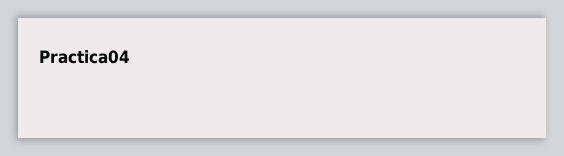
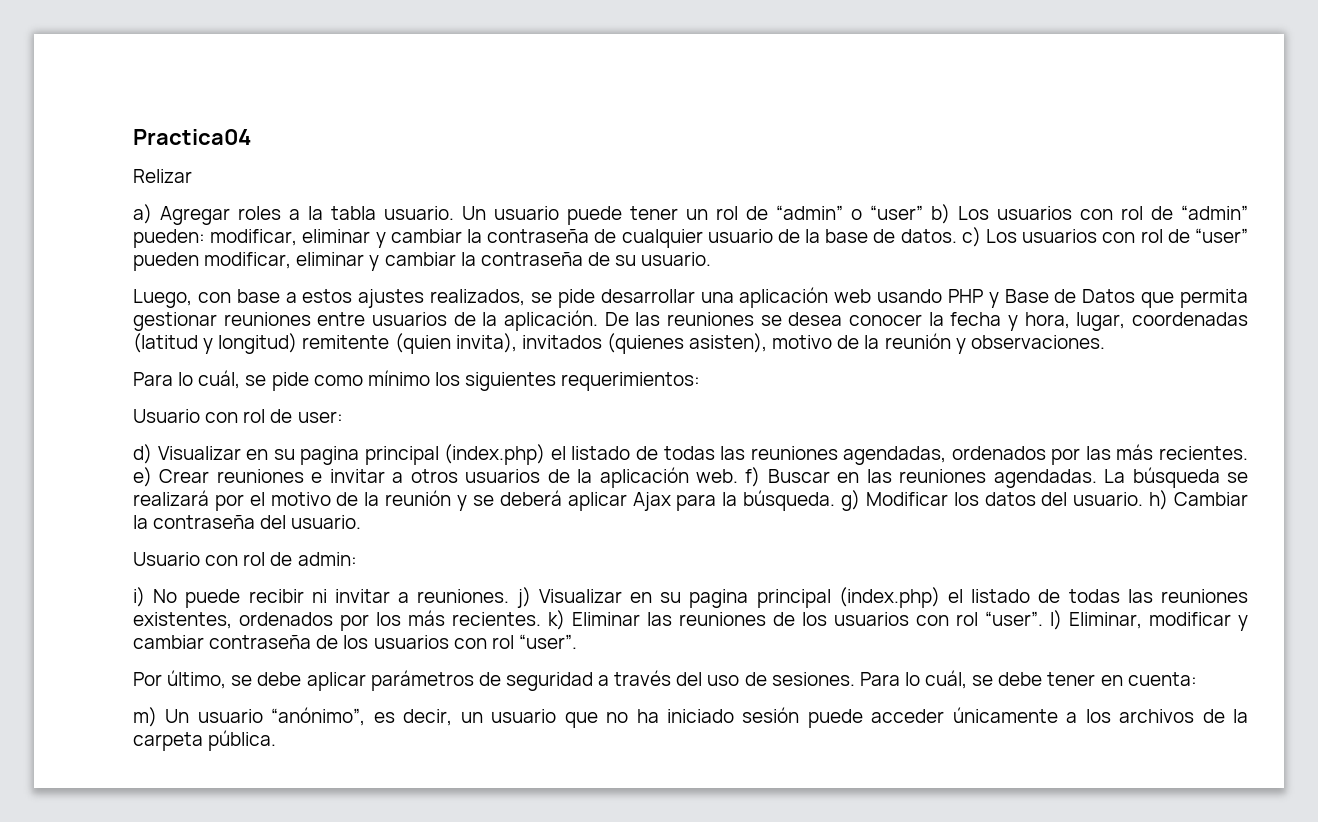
+ Relizar
+ a) Agregar roles a la tabla usuario. Un usuario puede tener un rol de “admin” o “user” b) Los usuarios con rol de “admin” pueden: modificar, eliminar y cambiar la contraseña de cualquier usuario de la base de datos. c) Los usuarios con rol de “user” pueden modificar, eliminar y cambiar la contraseña de su usuario.
+ Luego, con base a estos ajustes realizados, se pide desarrollar una aplicación web usando PHP y Base de Datos que permita gestionar reuniones entre usuarios de la aplicación. De las reuniones se desea conocer la fecha y hora, lugar, coordenadas (latitud y longitud) remitente (quien invita), invitados (quienes asisten), motivo de la reunión y observaciones.
+ Para lo cuál, se pide como mínimo los siguientes requerimientos:
+ Usuario con rol de user:
+ d) Visualizar en su pagina principal (index.php) el listado de todas las reuniones agendadas, ordenados por las más recientes. e) Crear reuniones e invitar a otros usuarios de la aplicación web. f) Buscar en las reuniones agendadas. La búsqueda se realizará por el motivo de la reunión y se deberá aplicar Ajax para la búsqueda. g) Modificar los datos del usuario. h) Cambiar la contraseña del usuario.
+ Usuario con rol de admin:
+ i) No puede recibir ni invitar a reuniones. j) Visualizar en su pagina principal (index.php) el listado de todas las reuniones existentes, ordenados por los más recientes. k) Eliminar las reuniones de los usuarios con rol “user”. l) Eliminar, modificar y cambiar contraseña de los usuarios con rol “user”.
+ Por último, se debe aplicar parámetros de seguridad a través del uso de sesiones. Para lo cuál, se debe tener en cuenta:
+ m) Un usuario “anónimo”, es decir, un usuario que no ha iniciado sesión puede acceder únicamente a los archivos de la carpeta pública.

